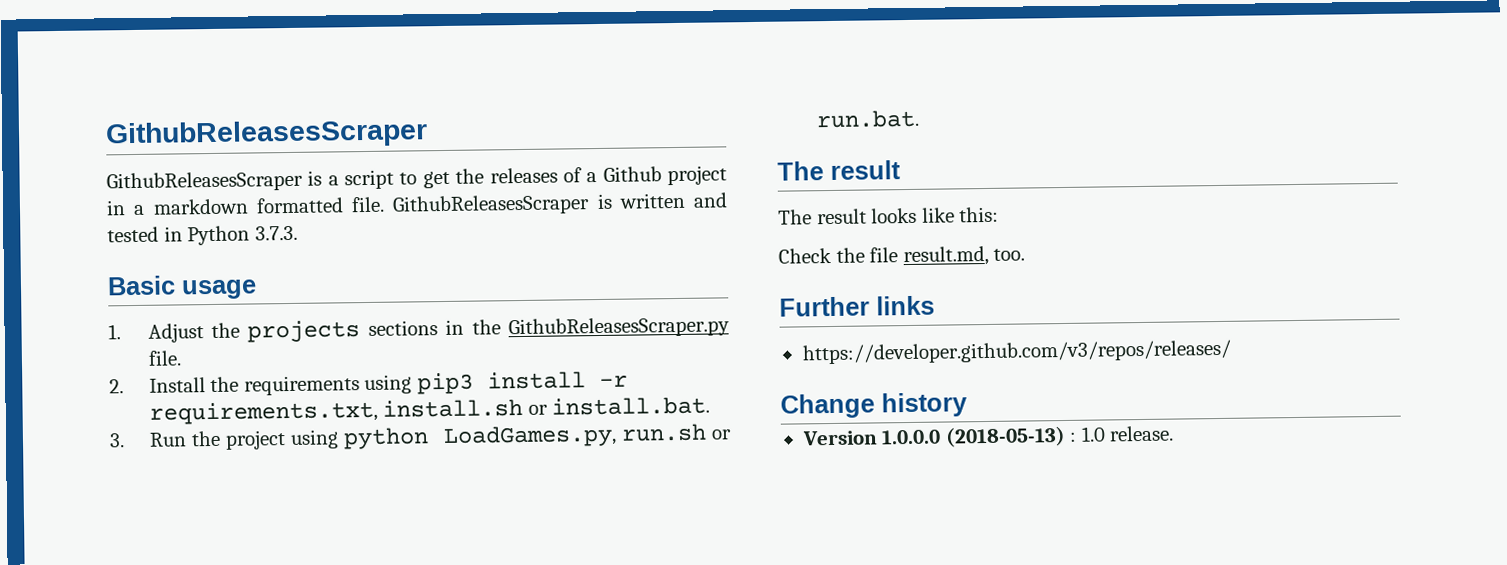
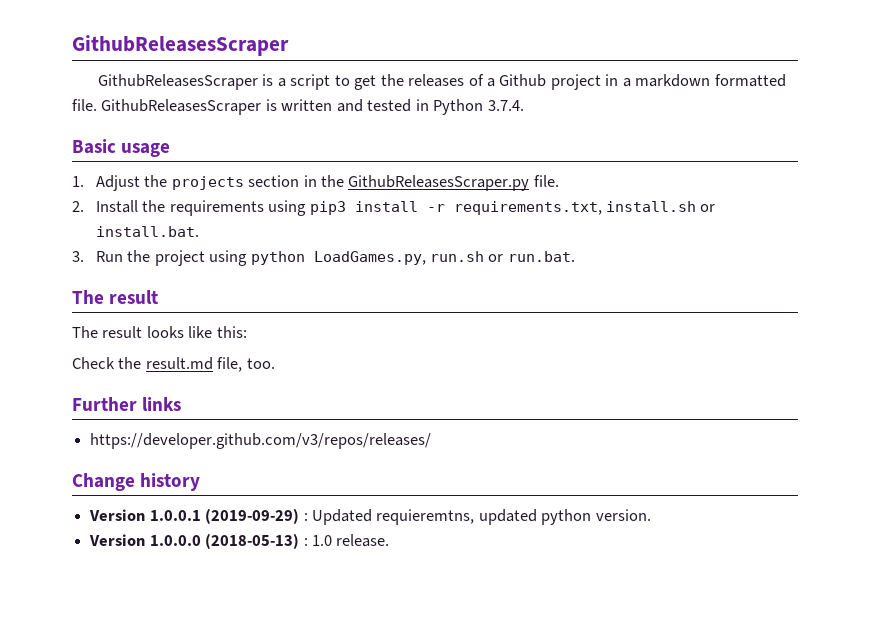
- GithubReleasesScraper is written and tested in Python 3.7.3.
+ GithubReleasesScraper is written and tested in Python 3.7.4.
- 1. Adjust the projects sections in the GithubReleasesScraper.py file.
+ 1. Adjust the projects section in the GithubReleasesScraper.py file.
- Check the file result.md, too.
+ Check the result.md file, too.
+ Version 1.0.0.1 (2019-09-29) : Updated requieremtns, updated python version.

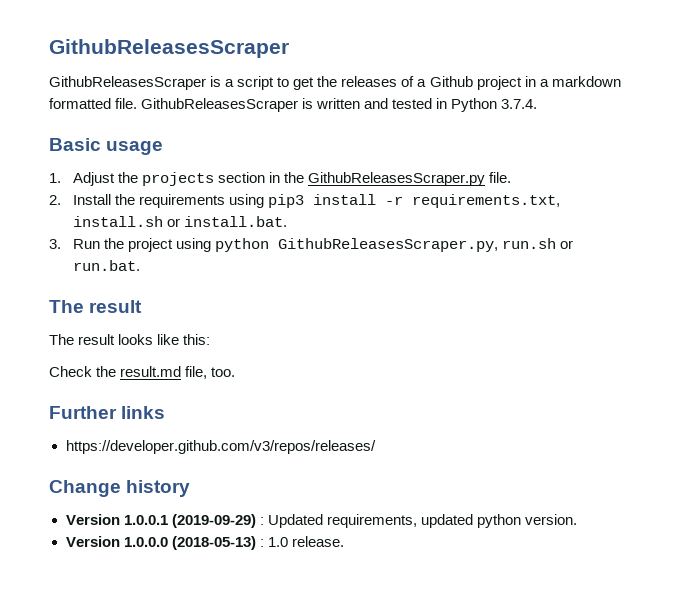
- 3. Run the project using python LoadGames.py, run.sh or run.bat.
+ 3. Run the project using python GithubReleasesScraper.py, run.sh or run.bat.
- Version 1.0.0.1 (2019-09-29) : Updated requieremtns, updated python version.
+ Version 1.0.0.1 (2019-09-29) : Updated requirements, updated python version.

